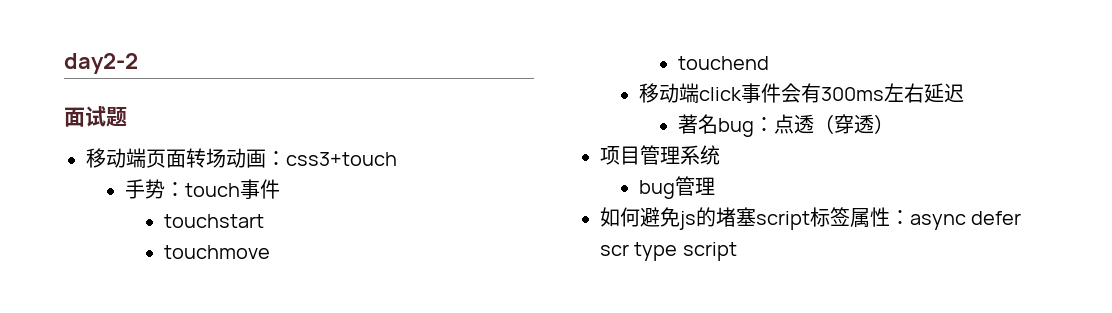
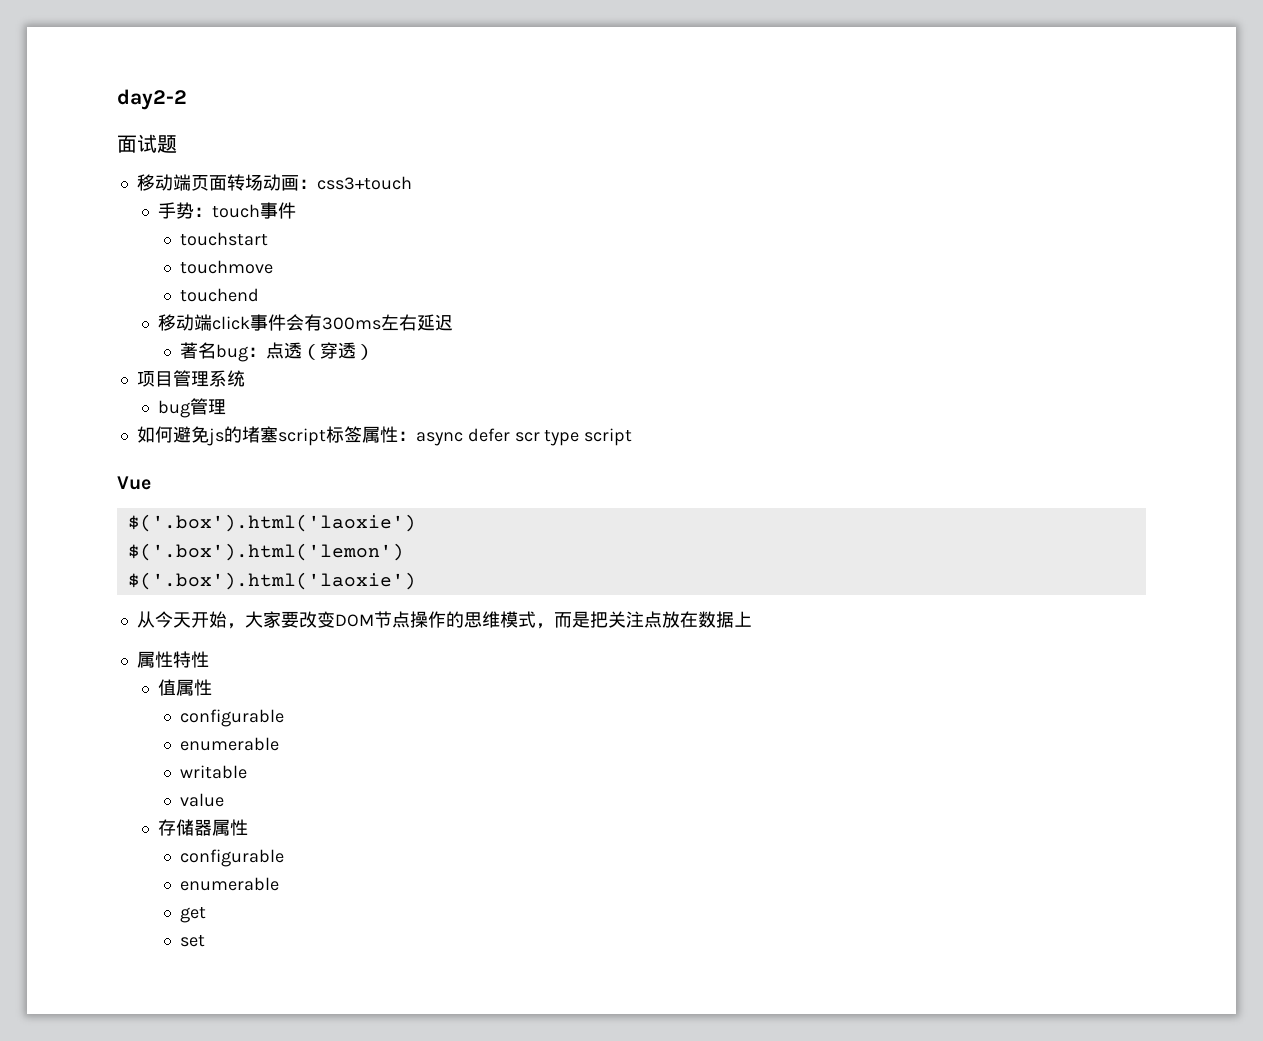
+ Vue
+ $('.box').html('laoxie')
+ $('.box').html('lemon')
+ $('.box').html('laoxie')
+ 从今天开始，大家要改变DOM节点操作的思维模式，而是把关注点放在数据上
+ 属性特性
+ 值属性
+ configurable
+ enumerable
+ writable
+ value
+ 存储器属性
+ configurable
+ enumerable
+ get
+ set

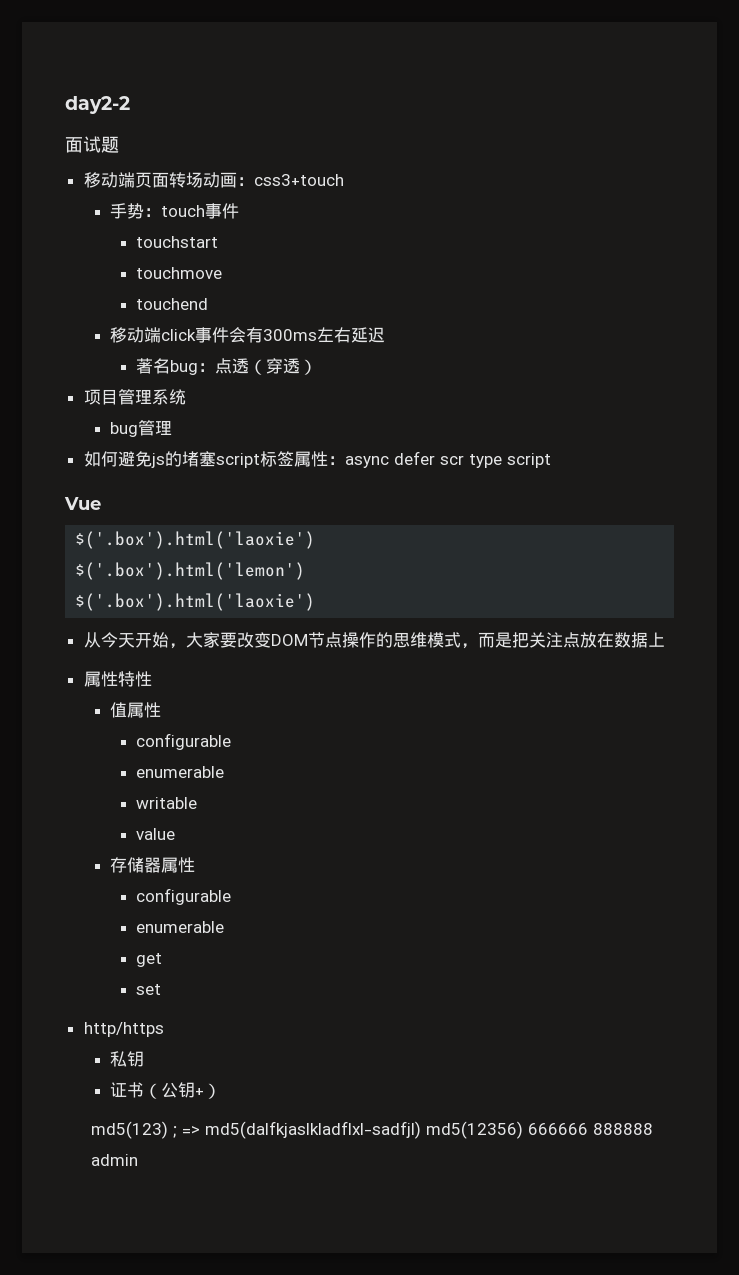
+ http/https
+ 私钥
+ 证书（公钥+）
+ md5(123) ; => md5(dalfkjaslkladflxl-sadfjl) md5(12356) 666666 888888 admin

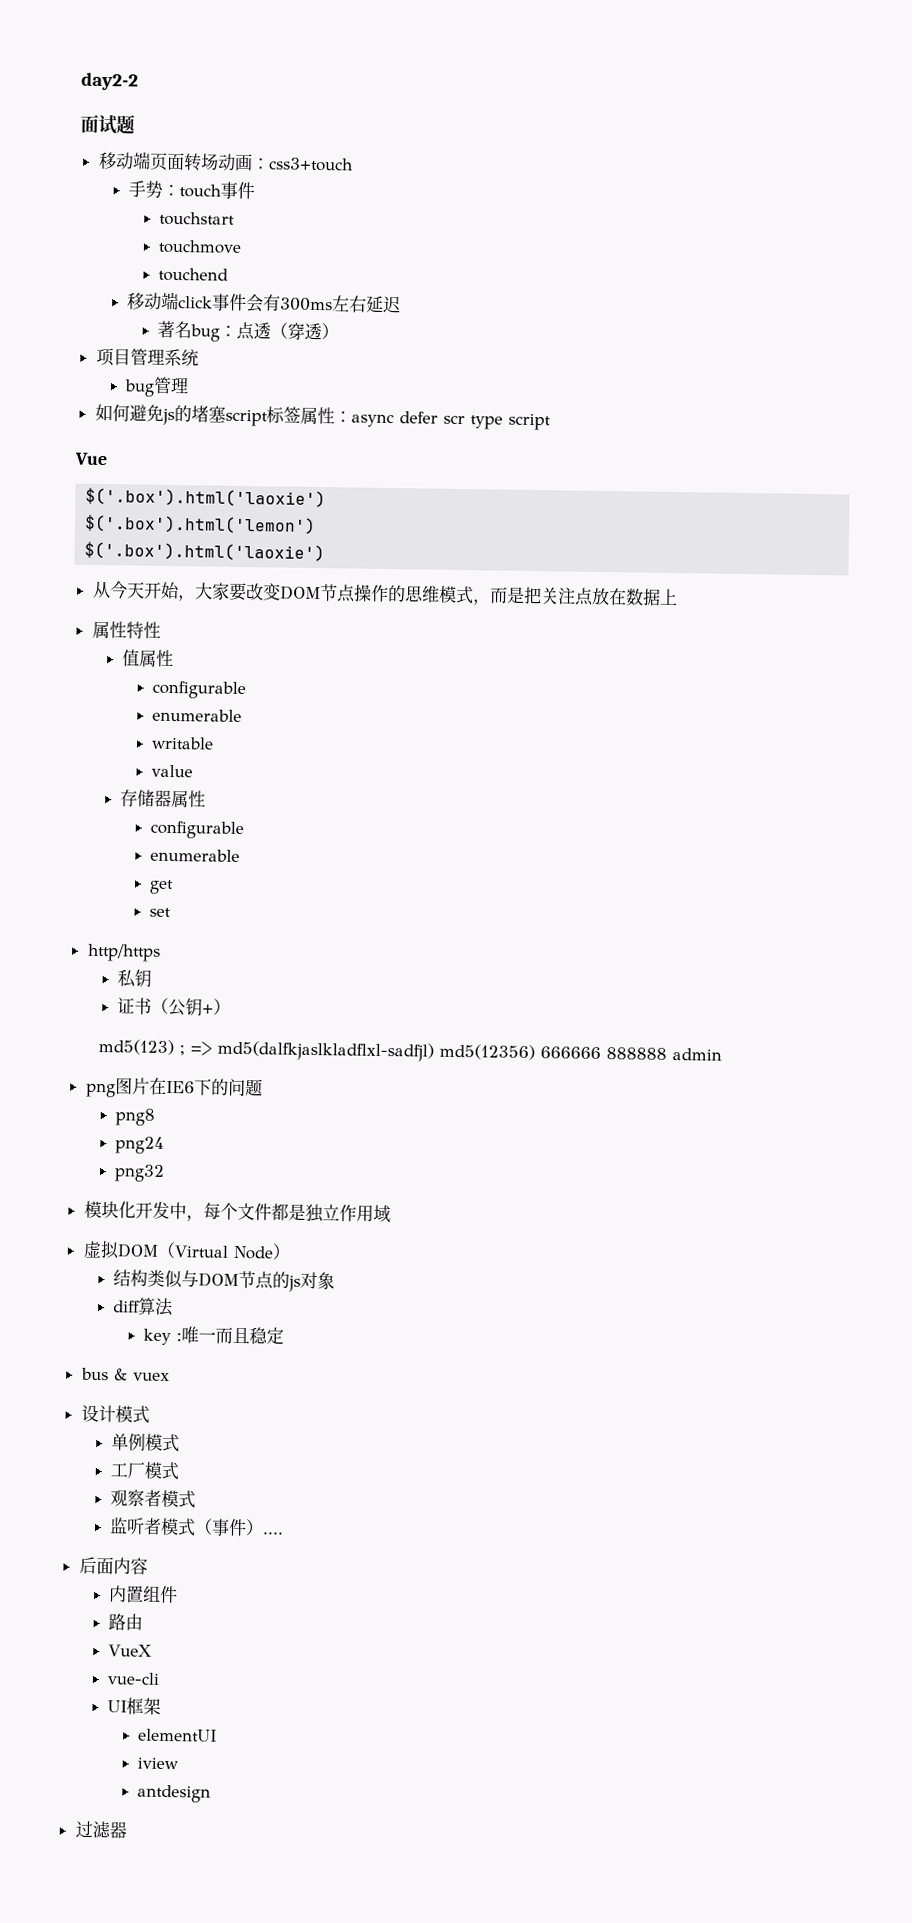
+ png图片在IE6下的问题
+ png8
+ png24
+ png32
+ 模块化开发中，每个文件都是独立作用域
+ 虚拟DOM（Virtual Node）
+ 结构类似与DOM节点的js对象
+ diff算法
+ key :唯一而且稳定
+ bus & vuex
+ 设计模式
+ 单例模式
+ 工厂模式
+ 观察者模式
+ 监听者模式（事件）....
+ 后面内容
+ 内置组件
+ 路由
+ VueX
+ vue-cli
+ UI框架
+ elementUI
+ iview
+ antdesign
+ 过滤器

